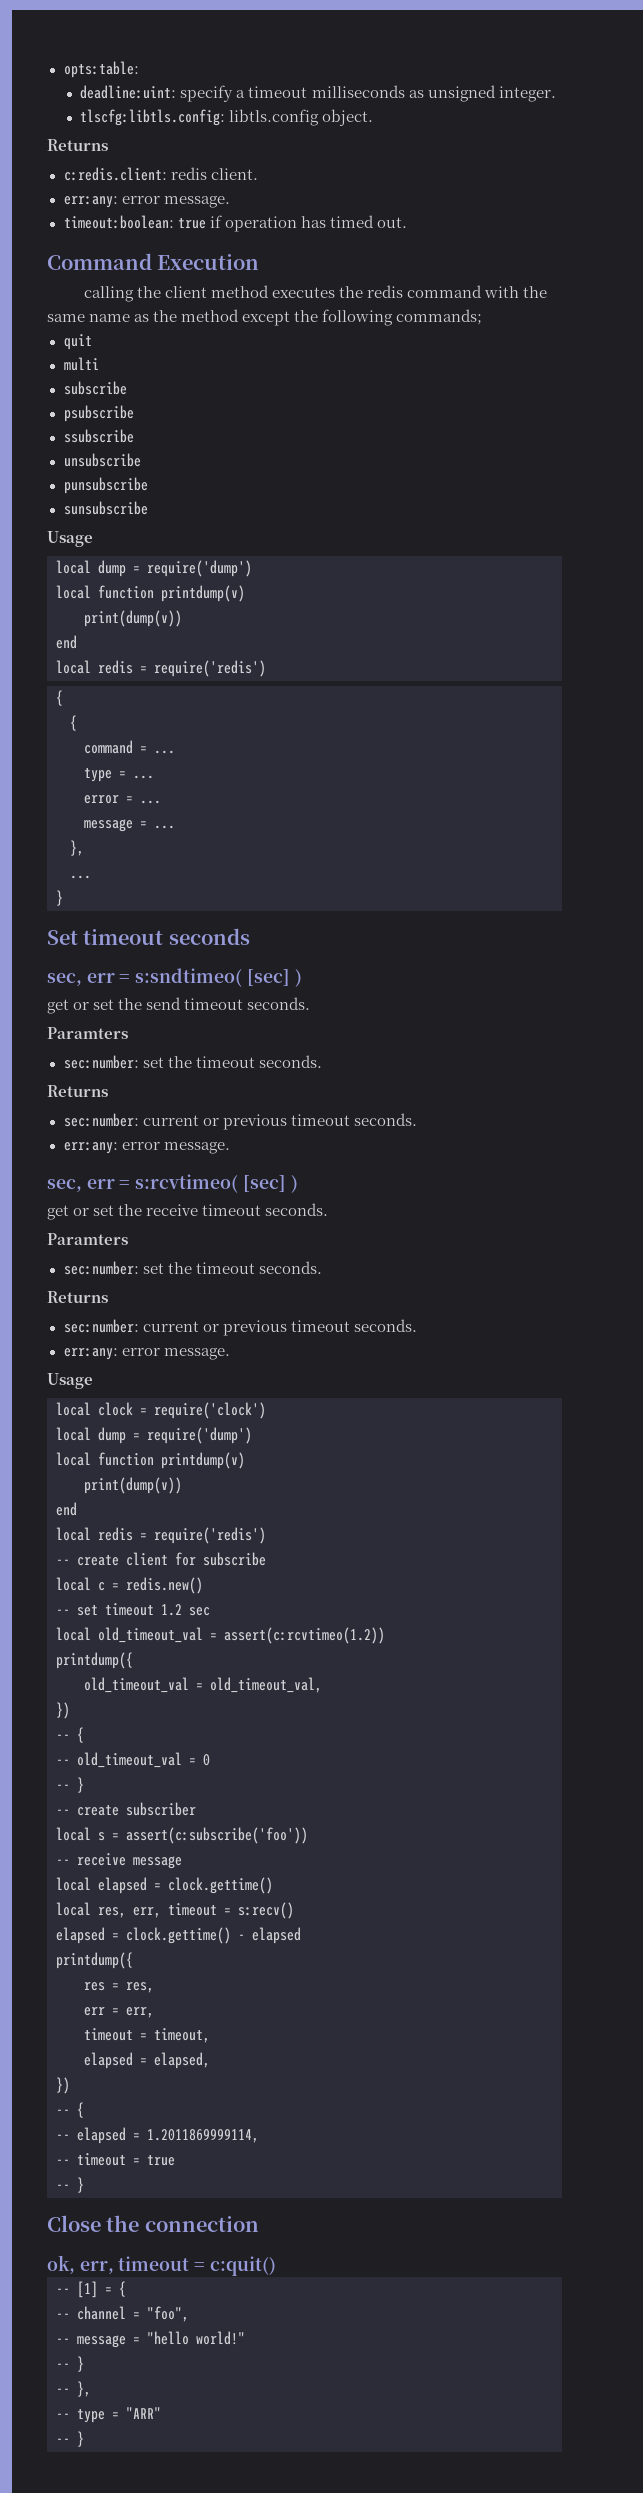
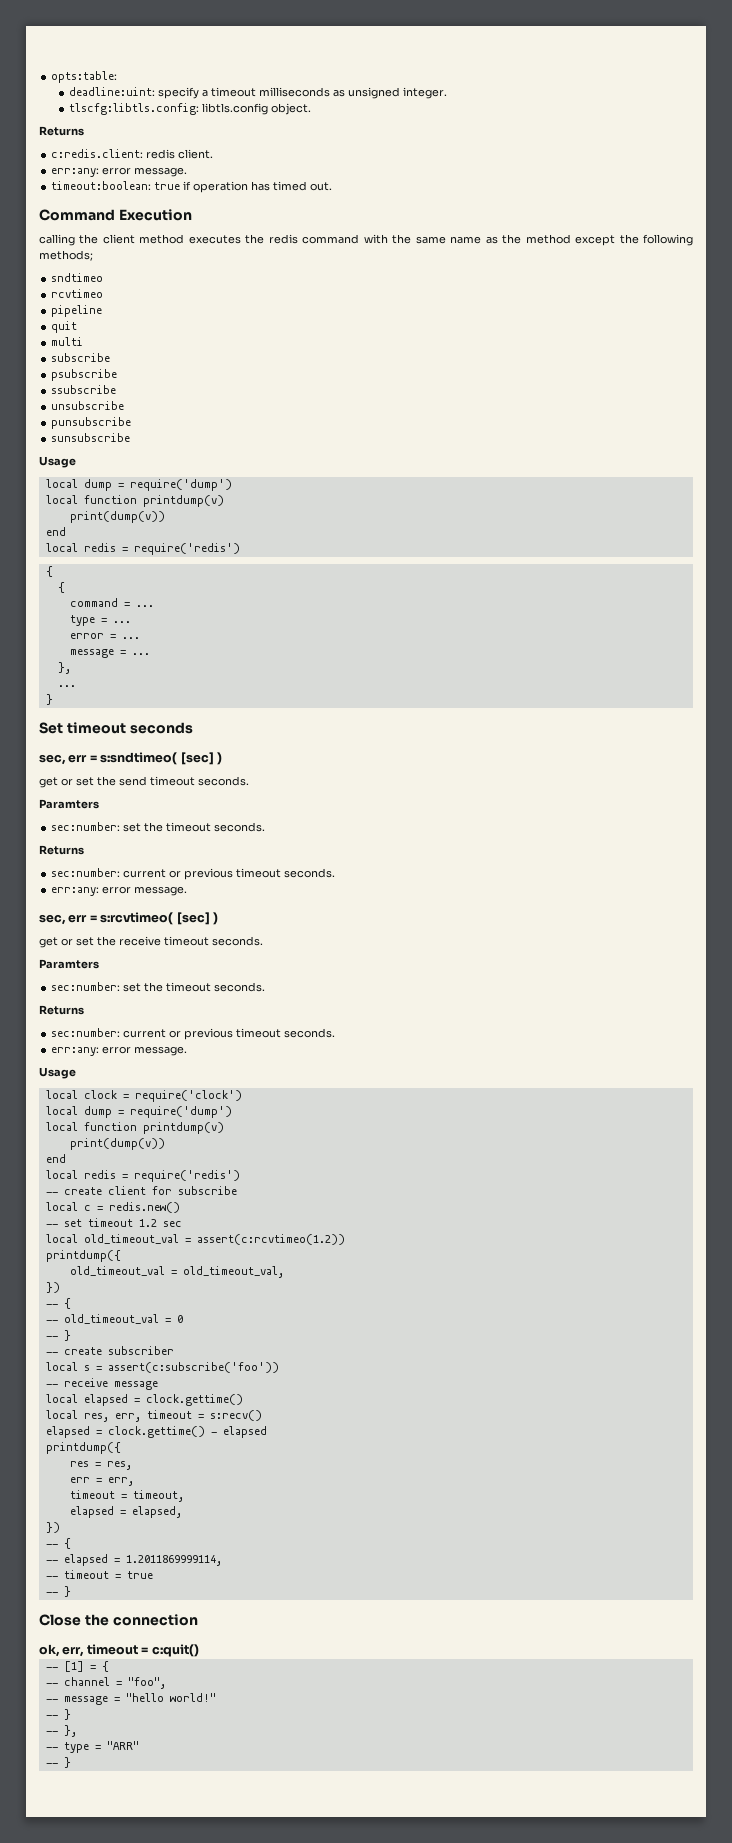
- calling the client method executes the redis command with the same name as the method except the following commands;
+ calling the client method executes the redis command with the same name as the method except the following methods;
+ sndtimeo
+ rcvtimeo
+ pipeline

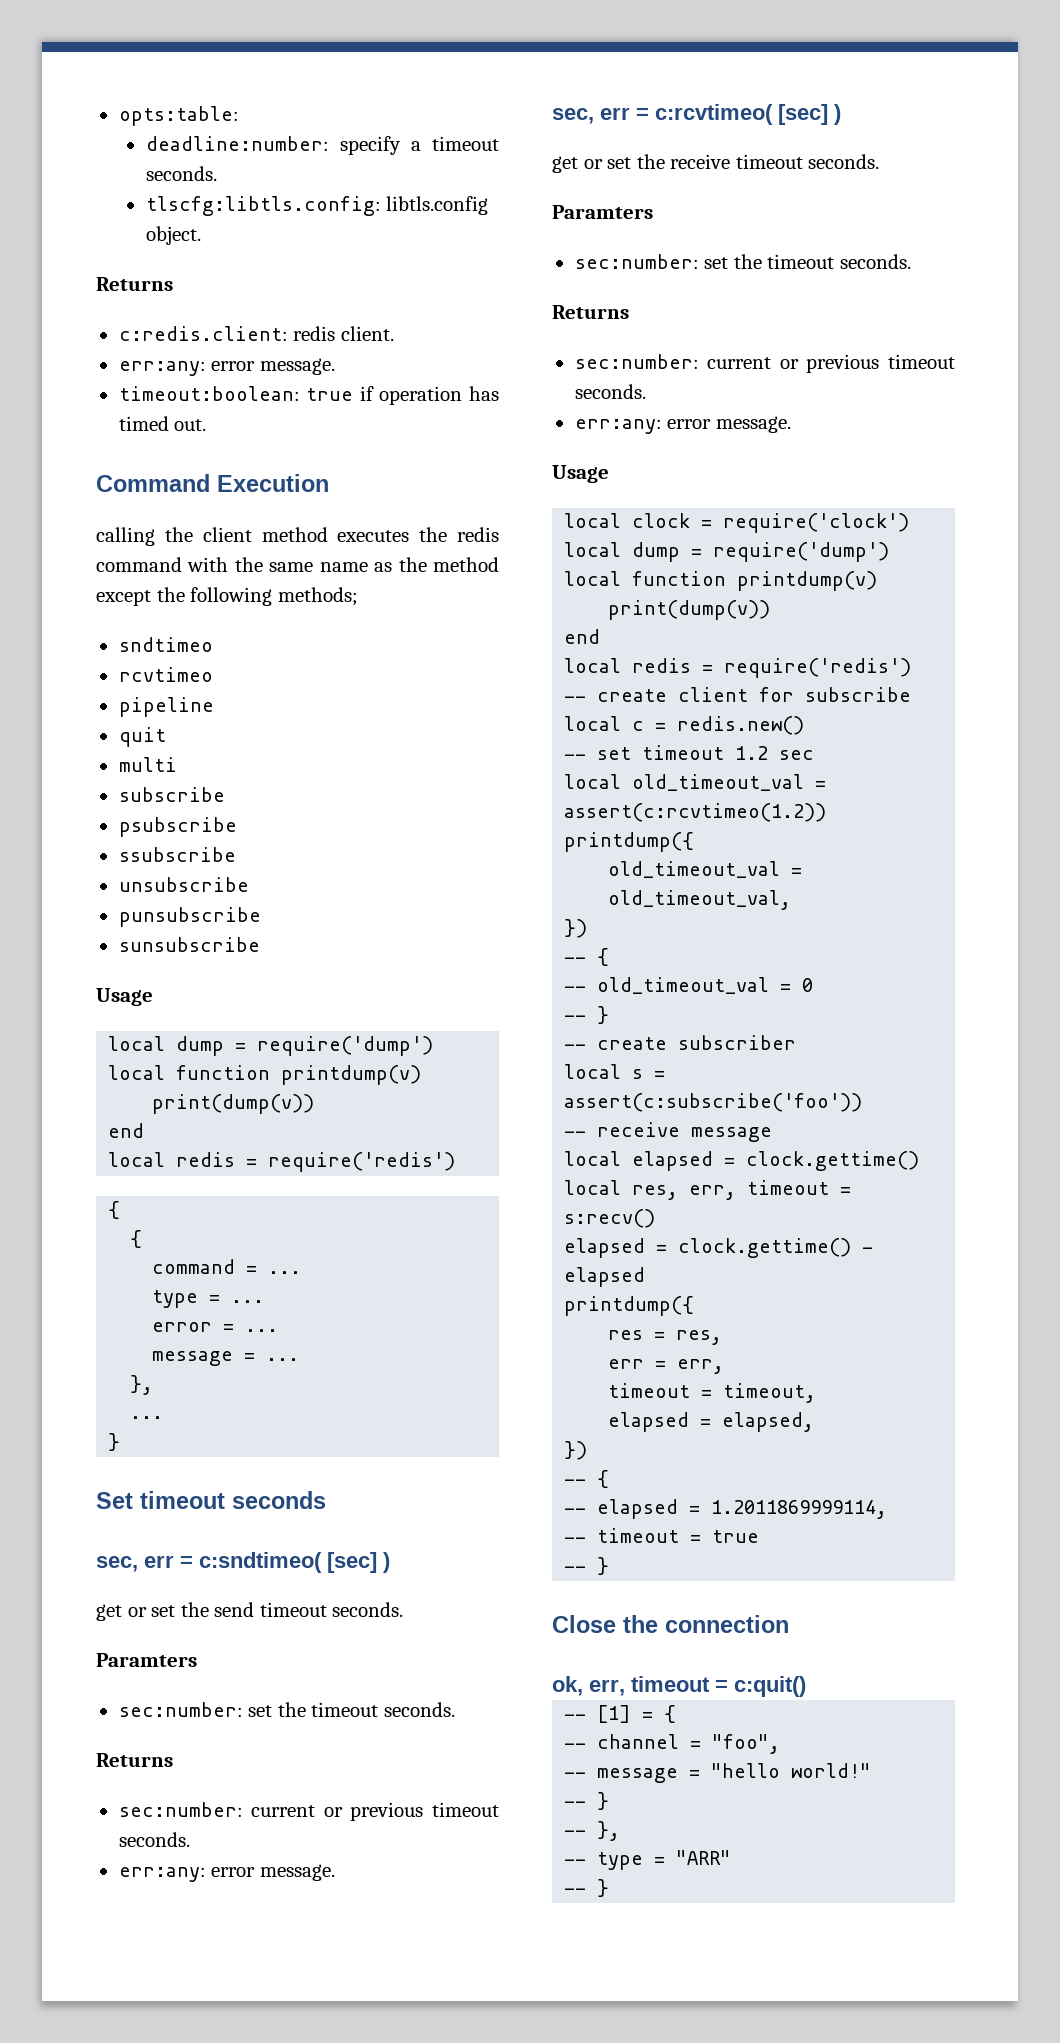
- deadline:uint: specify a timeout milliseconds as unsigned integer.
+ deadline:number: specify a timeout seconds.
- sec, err = s:sndtimeo( [sec] )
+ sec, err = c:sndtimeo( [sec] )
- sec, err = s:rcvtimeo( [sec] )
+ sec, err = c:rcvtimeo( [sec] )

